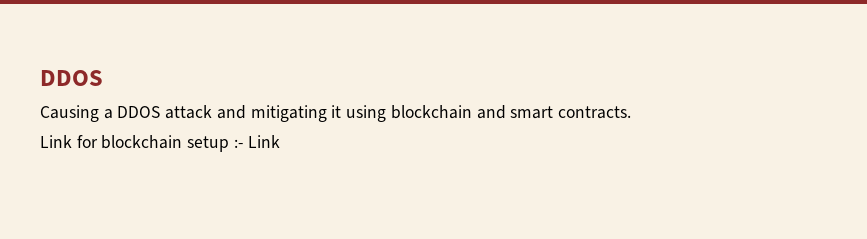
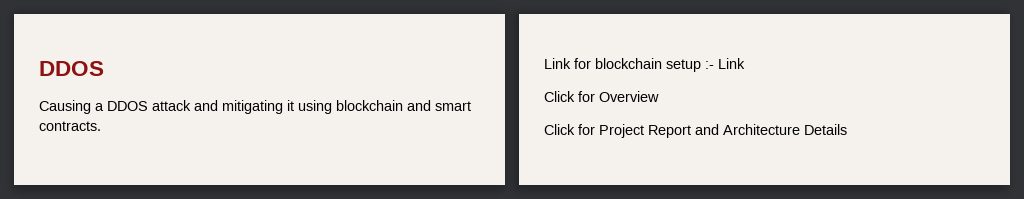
+ Click for Overview
+ Click for Project Report and Architecture Details

